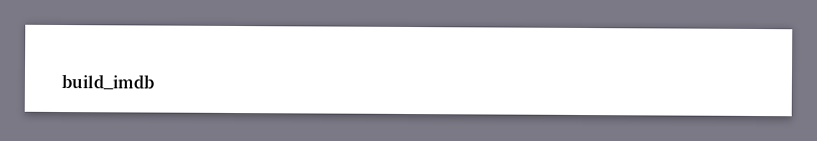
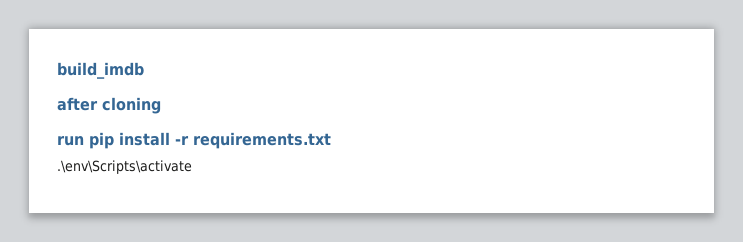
+ after cloning
+ run pip install -r requirements.txt
+ .\env\Scripts\activate

